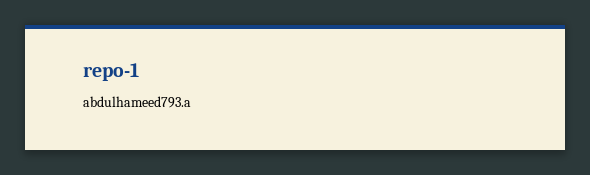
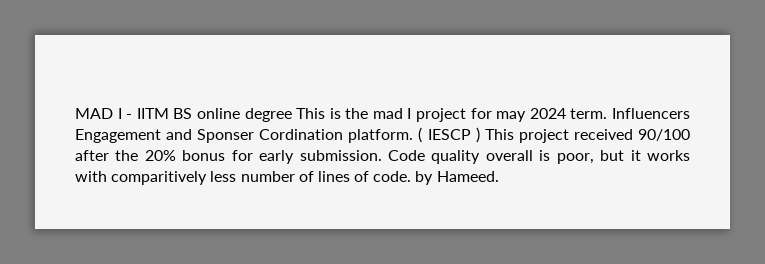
- repo-1
- abdulhameed793.a
+ MAD I - IITM BS online degree This is the mad I project for may 2024 term. Influencers Engagement and Sponser Cordination platform. ( IESCP ) This project received 90/100 after the 20% bonus for early submission. Code quality overall is poor, but it works with comparitively less number of lines of code. by Hameed.

